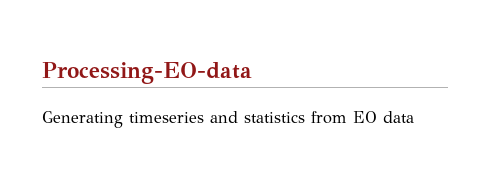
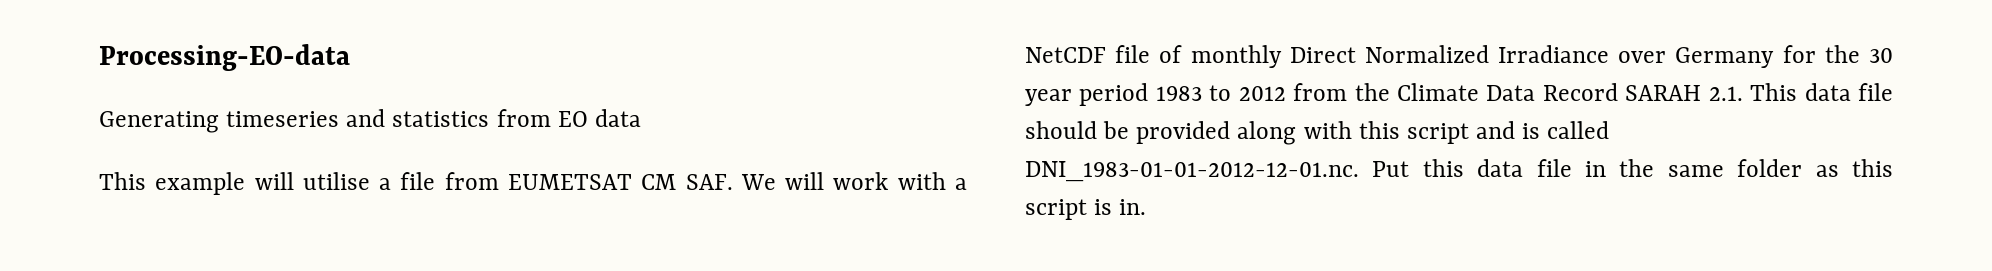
+ This example will utilise a file from EUMETSAT CM SAF. We will work with a NetCDF file of monthly Direct Normalized Irradiance over Germany for the 30 year period 1983 to 2012 from the Climate Data Record SARAH 2.1. This data file should be provided along with this script and is called DNI_1983-01-01-2012-12-01.nc. Put this data file in the same folder as this script is in.

